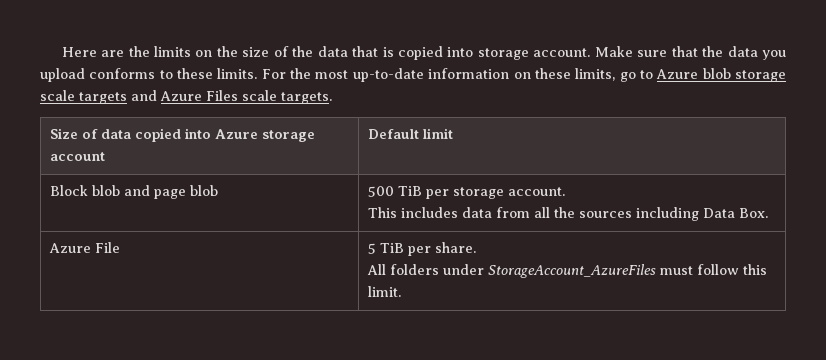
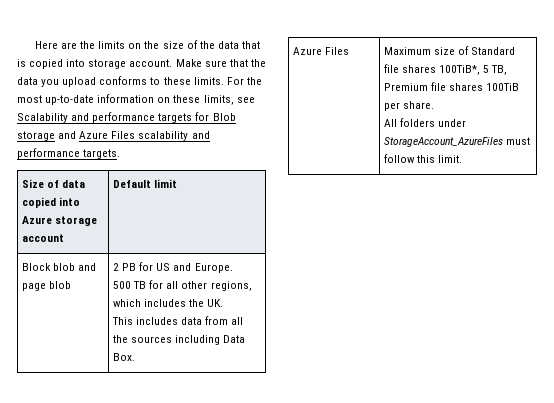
- For the most up-to-date information on these limits, go to Azure blob storage scale targets and Azure Files scale targets.
+ For the most up-to-date information on these limits, see Scalability and performance targets for Blob storage and Azure Files scalability and performance targets.
- Block blob and page blob | 500 TiB per storage account.
+ Block blob and page blob | 2 PB for US and Europe.
+ 500 TB for all other regions, which includes the UK.
- Azure File | 5 TiB per share.
+ Azure Files | Maximum size of Standard file shares 100TiB*, 5 TB, Premium file shares 100TiB per share.

